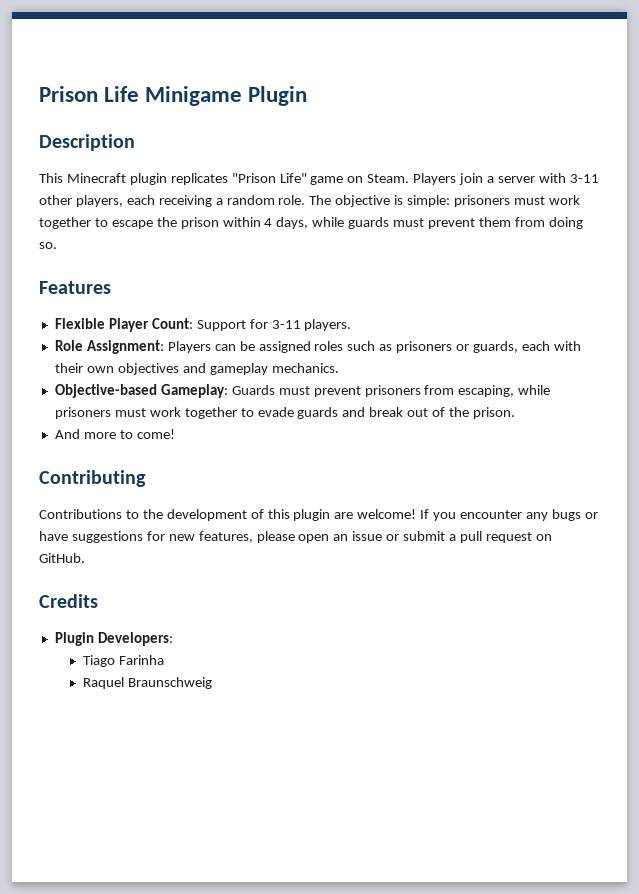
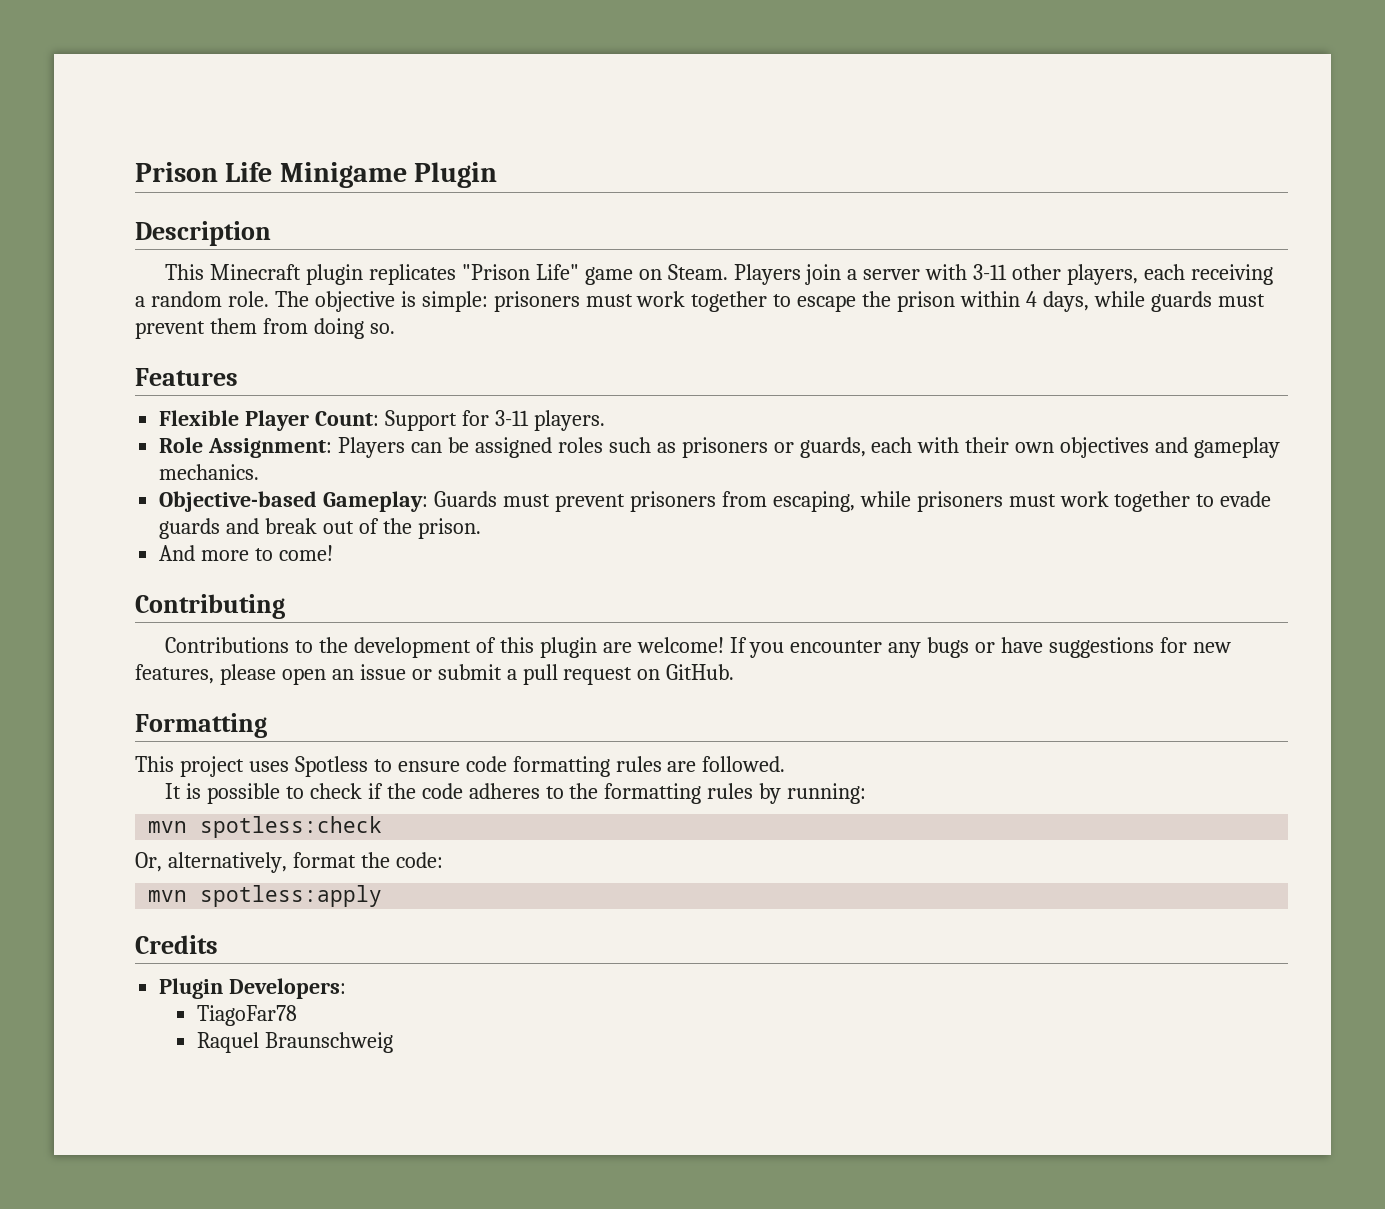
+ Formatting
+ This project uses Spotless to ensure code formatting rules are followed.
+ It is possible to check if the code adheres to the formatting rules by running:
+ mvn spotless:check
+ Or, alternatively, format the code:
+ mvn spotless:apply
- Tiago Farinha
+ TiagoFar78

